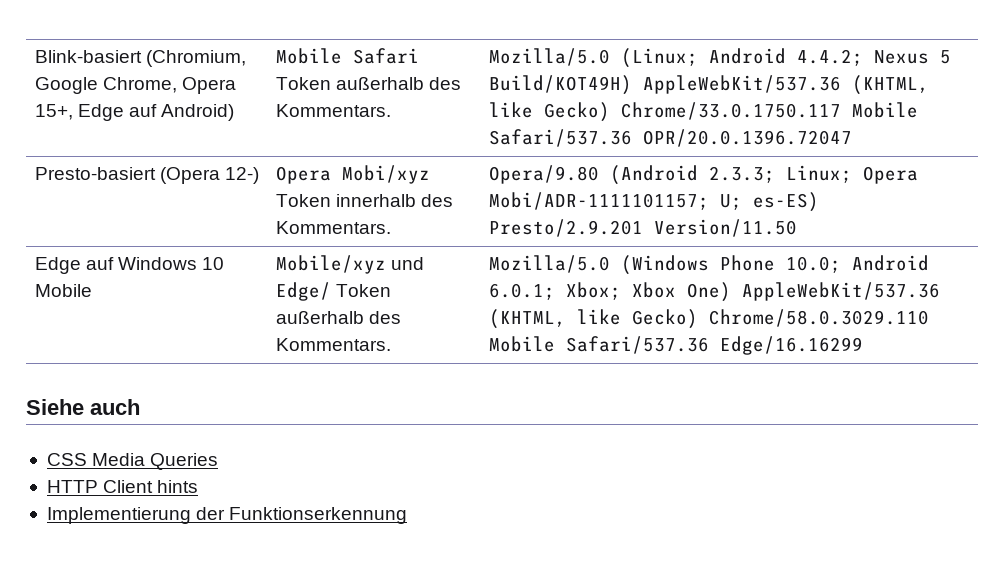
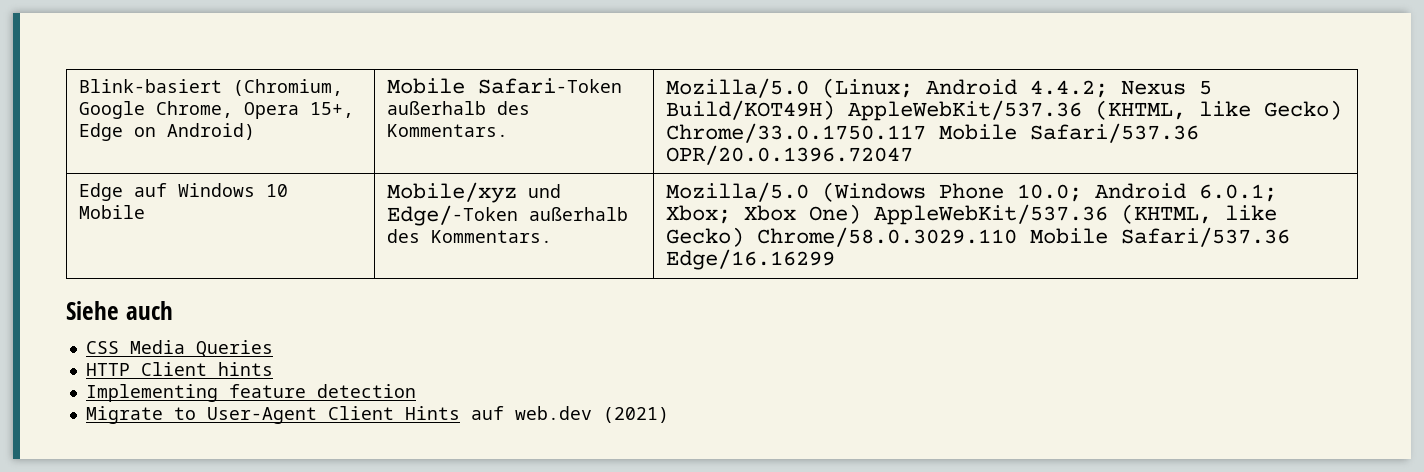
- Blink-basiert (Chromium, Google Chrome, Opera 15+, Edge auf Android) | Mobile Safari Token außerhalb des Kommentars. | Mozilla/5.0 (Linux; Android 4.4.2; Nexus 5 Build/KOT49H) AppleWebKit/537.36 (KHTML, like Gecko) Chrome/33.0.1750.117 Mobile Safari/537.36 OPR/20.0.1396.72047
+ Blink-basiert (Chromium, Google Chrome, Opera 15+, Edge on Android) | Mobile Safari-Token außerhalb des Kommentars. | Mozilla/5.0 (Linux; Android 4.4.2; Nexus 5 Build/KOT49H) AppleWebKit/537.36 (KHTML, like Gecko) Chrome/33.0.1750.117 Mobile Safari/537.36 OPR/20.0.1396.72047
- Presto-basiert (Opera 12-) | Opera Mobi/xyz Token innerhalb des Kommentars. | Opera/9.80 (Android 2.3.3; Linux; Opera Mobi/ADR-1111101157; U; es-ES) Presto/2.9.201 Version/11.50
- Edge auf Windows 10 Mobile | Mobile/xyz und Edge/ Token außerhalb des Kommentars. | Mozilla/5.0 (Windows Phone 10.0; Android 6.0.1; Xbox; Xbox One) AppleWebKit/537.36 (KHTML, like Gecko) Chrome/58.0.3029.110 Mobile Safari/537.36 Edge/16.16299
+ Edge auf Windows 10 Mobile | Mobile/xyz und Edge/-Token außerhalb des Kommentars. | Mozilla/5.0 (Windows Phone 10.0; Android 6.0.1; Xbox; Xbox One) AppleWebKit/537.36 (KHTML, like Gecko) Chrome/58.0.3029.110 Mobile Safari/537.36 Edge/16.16299
- Implementierung der Funktionserkennung
+ Implementing feature detection
+ Migrate to User-Agent Client Hints auf web.dev (2021)

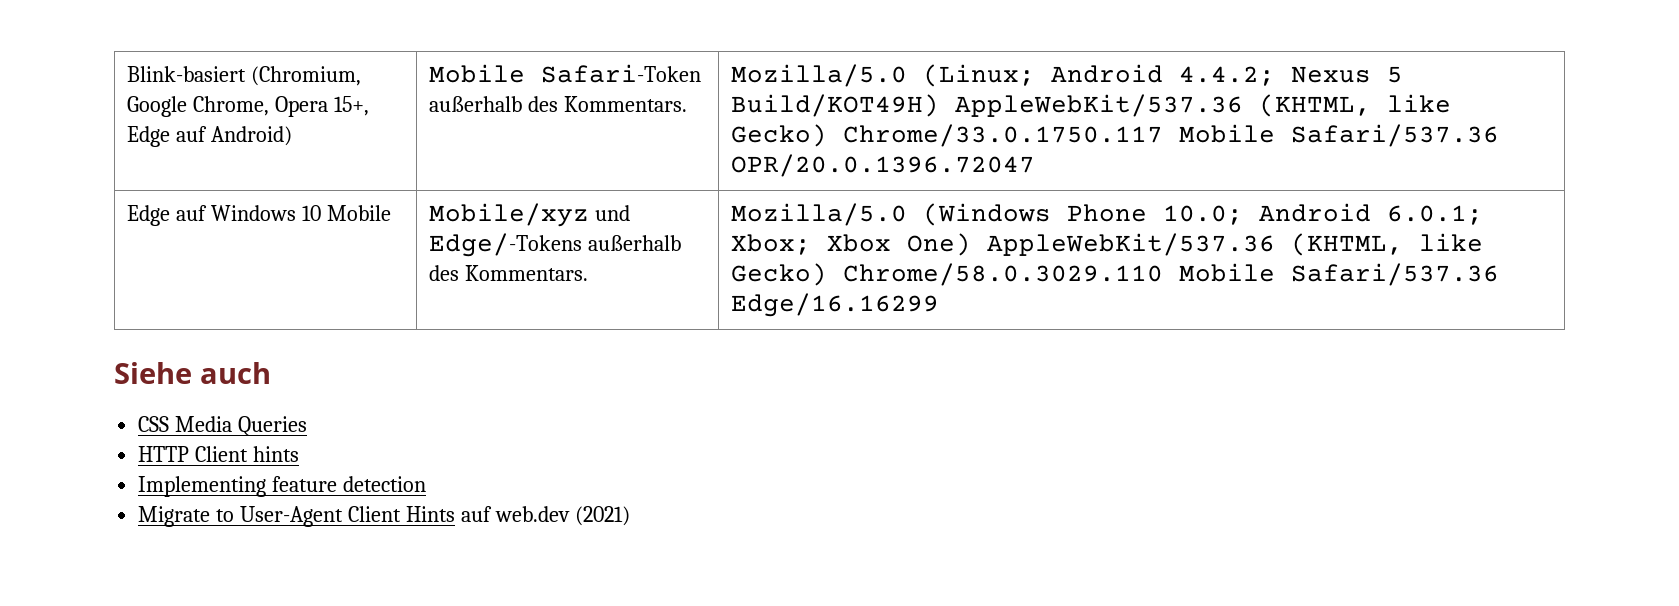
- Blink-basiert (Chromium, Google Chrome, Opera 15+, Edge on Android) | Mobile Safari-Token außerhalb des Kommentars. | Mozilla/5.0 (Linux; Android 4.4.2; Nexus 5 Build/KOT49H) AppleWebKit/537.36 (KHTML, like Gecko) Chrome/33.0.1750.117 Mobile Safari/537.36 OPR/20.0.1396.72047
+ Blink-basiert (Chromium, Google Chrome, Opera 15+, Edge auf Android) | Mobile Safari-Token außerhalb des Kommentars. | Mozilla/5.0 (Linux; Android 4.4.2; Nexus 5 Build/KOT49H) AppleWebKit/537.36 (KHTML, like Gecko) Chrome/33.0.1750.117 Mobile Safari/537.36 OPR/20.0.1396.72047
- Edge auf Windows 10 Mobile | Mobile/xyz und Edge/-Token außerhalb des Kommentars. | Mozilla/5.0 (Windows Phone 10.0; Android 6.0.1; Xbox; Xbox One) AppleWebKit/537.36 (KHTML, like Gecko) Chrome/58.0.3029.110 Mobile Safari/537.36 Edge/16.16299
+ Edge auf Windows 10 Mobile | Mobile/xyz und Edge/-Tokens außerhalb des Kommentars. | Mozilla/5.0 (Windows Phone 10.0; Android 6.0.1; Xbox; Xbox One) AppleWebKit/537.36 (KHTML, like Gecko) Chrome/58.0.3029.110 Mobile Safari/537.36 Edge/16.16299

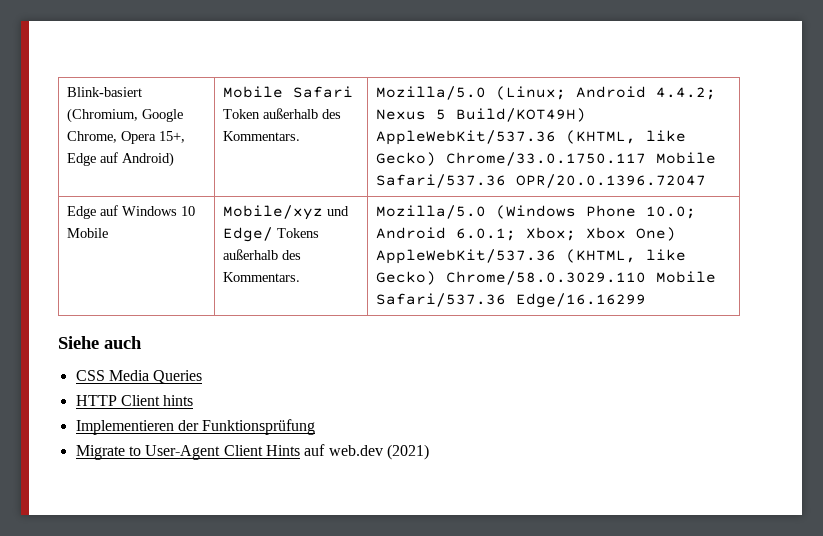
- Blink-basiert (Chromium, Google Chrome, Opera 15+, Edge auf Android) | Mobile Safari-Token außerhalb des Kommentars. | Mozilla/5.0 (Linux; Android 4.4.2; Nexus 5 Build/KOT49H) AppleWebKit/537.36 (KHTML, like Gecko) Chrome/33.0.1750.117 Mobile Safari/537.36 OPR/20.0.1396.72047
+ Blink-basiert (Chromium, Google Chrome, Opera 15+, Edge auf Android) | Mobile Safari Token außerhalb des Kommentars. | Mozilla/5.0 (Linux; Android 4.4.2; Nexus 5 Build/KOT49H) AppleWebKit/537.36 (KHTML, like Gecko) Chrome/33.0.1750.117 Mobile Safari/537.36 OPR/20.0.1396.72047
- Edge auf Windows 10 Mobile | Mobile/xyz und Edge/-Tokens außerhalb des Kommentars. | Mozilla/5.0 (Windows Phone 10.0; Android 6.0.1; Xbox; Xbox One) AppleWebKit/537.36 (KHTML, like Gecko) Chrome/58.0.3029.110 Mobile Safari/537.36 Edge/16.16299
+ Edge auf Windows 10 Mobile | Mobile/xyz und Edge/ Tokens außerhalb des Kommentars. | Mozilla/5.0 (Windows Phone 10.0; Android 6.0.1; Xbox; Xbox One) AppleWebKit/537.36 (KHTML, like Gecko) Chrome/58.0.3029.110 Mobile Safari/537.36 Edge/16.16299
- Implementing feature detection
+ Implementieren der Funktionsprüfung

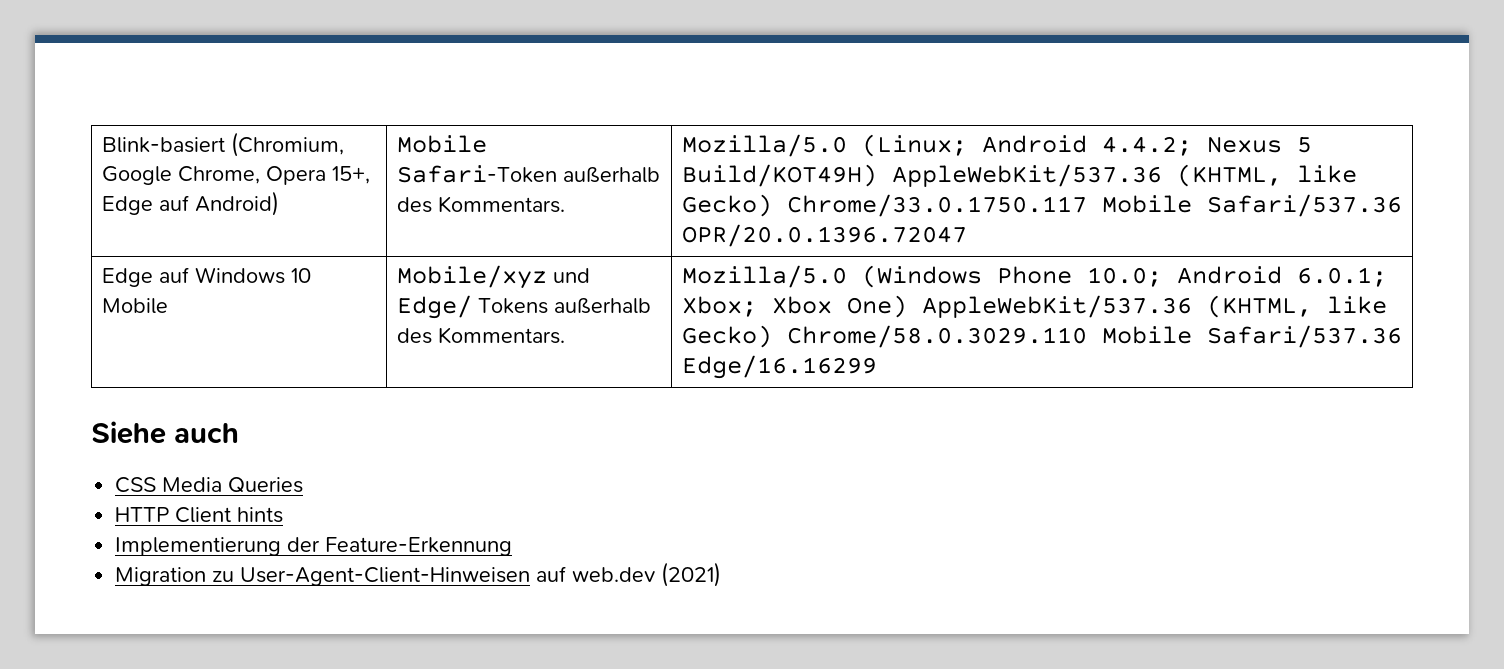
- Blink-basiert (Chromium, Google Chrome, Opera 15+, Edge auf Android) | Mobile Safari Token außerhalb des Kommentars. | Mozilla/5.0 (Linux; Android 4.4.2; Nexus 5 Build/KOT49H) AppleWebKit/537.36 (KHTML, like Gecko) Chrome/33.0.1750.117 Mobile Safari/537.36 OPR/20.0.1396.72047
+ Blink-basiert (Chromium, Google Chrome, Opera 15+, Edge auf Android) | Mobile Safari-Token außerhalb des Kommentars. | Mozilla/5.0 (Linux; Android 4.4.2; Nexus 5 Build/KOT49H) AppleWebKit/537.36 (KHTML, like Gecko) Chrome/33.0.1750.117 Mobile Safari/537.36 OPR/20.0.1396.72047
- Implementieren der Funktionsprüfung
- Migrate to User-Agent Client Hints auf web.dev (2021)
+ Implementierung der Feature-Erkennung
+ Migration zu User-Agent-Client-Hinweisen auf web.dev (2021)

